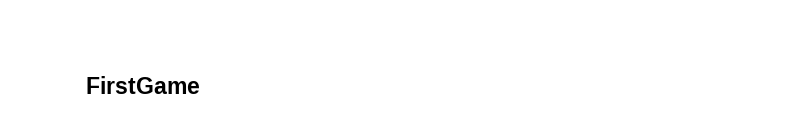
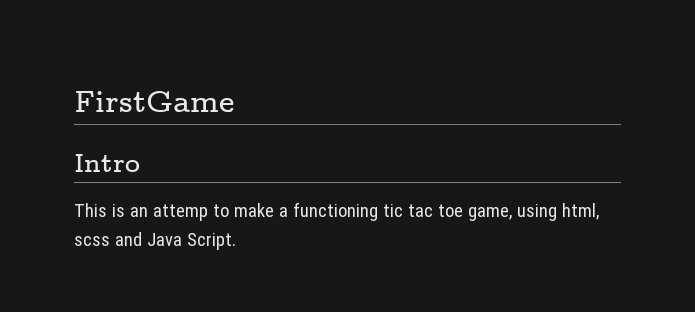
+ Intro
+ This is an attemp to make a functioning tic tac toe game, using html, scss and Java Script.

